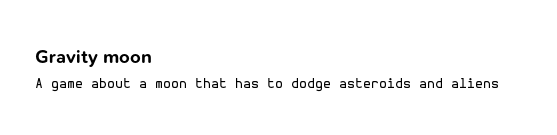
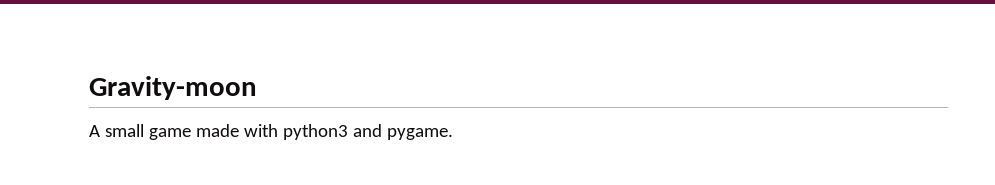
- Gravity moon
+ Gravity-moon
- A game about a moon that has to dodge asteroids and aliens
+ A small game made with python3 and pygame.

